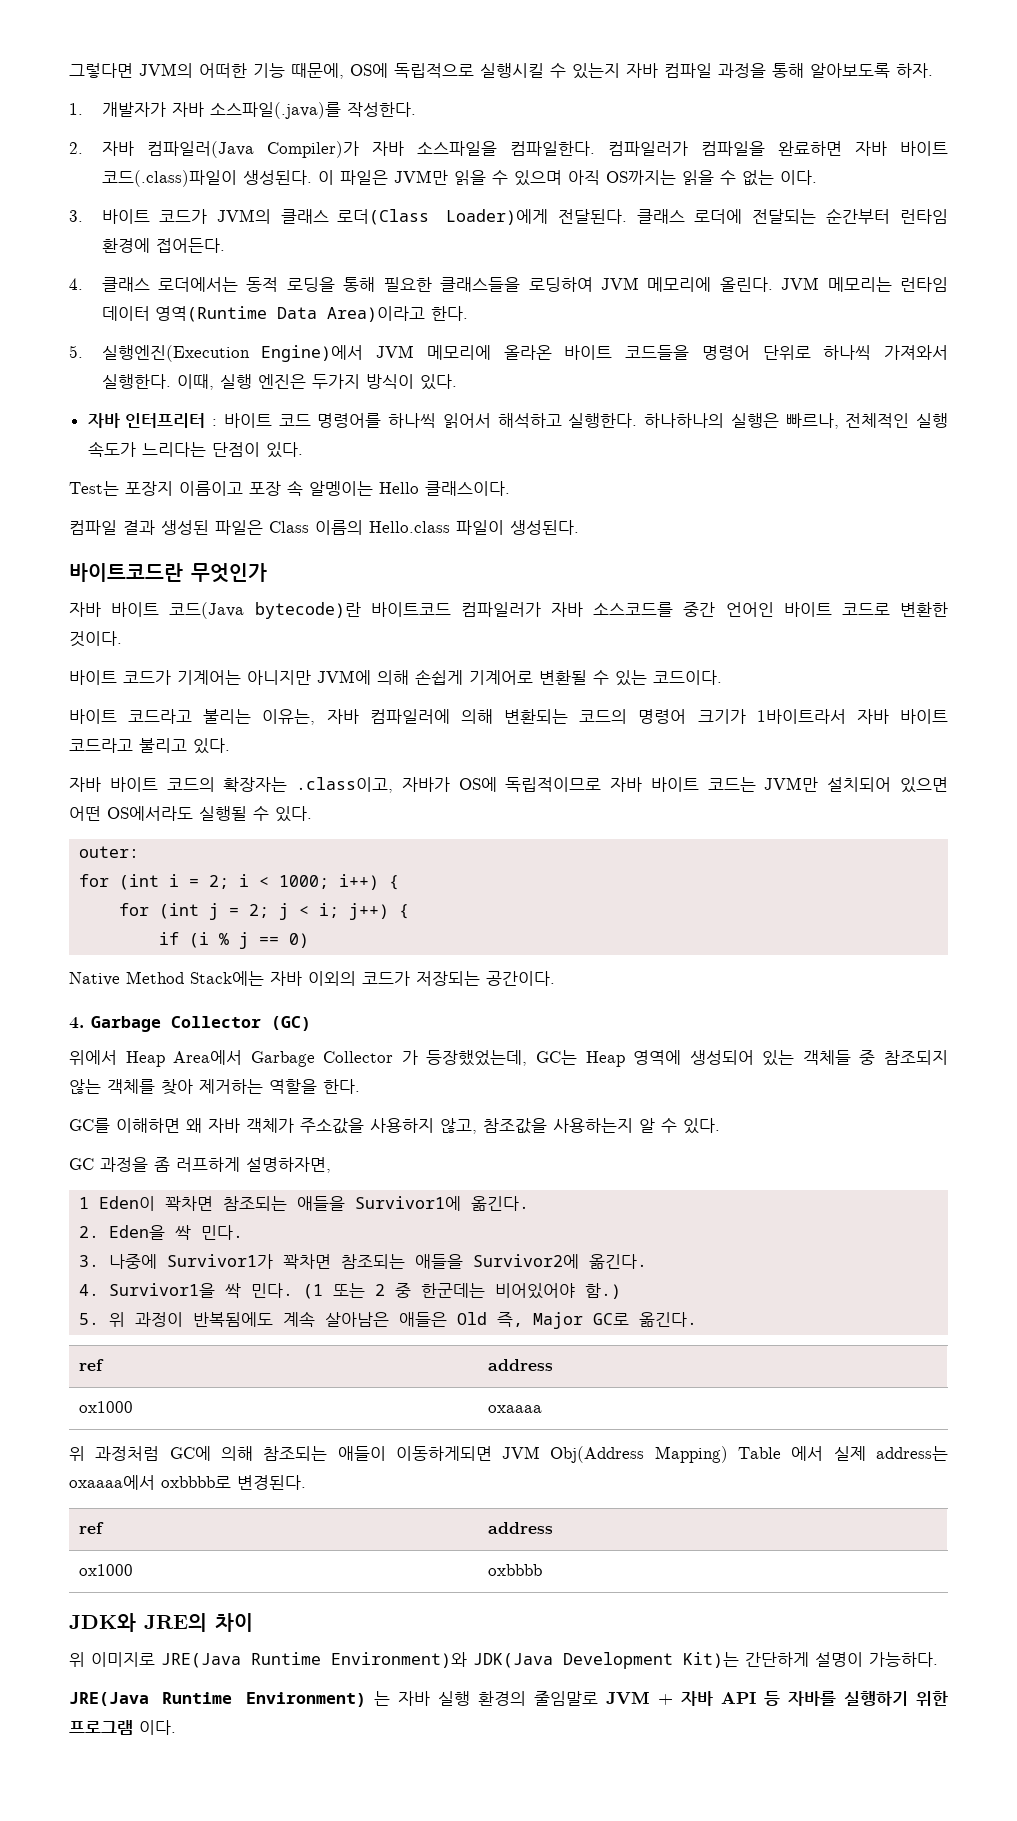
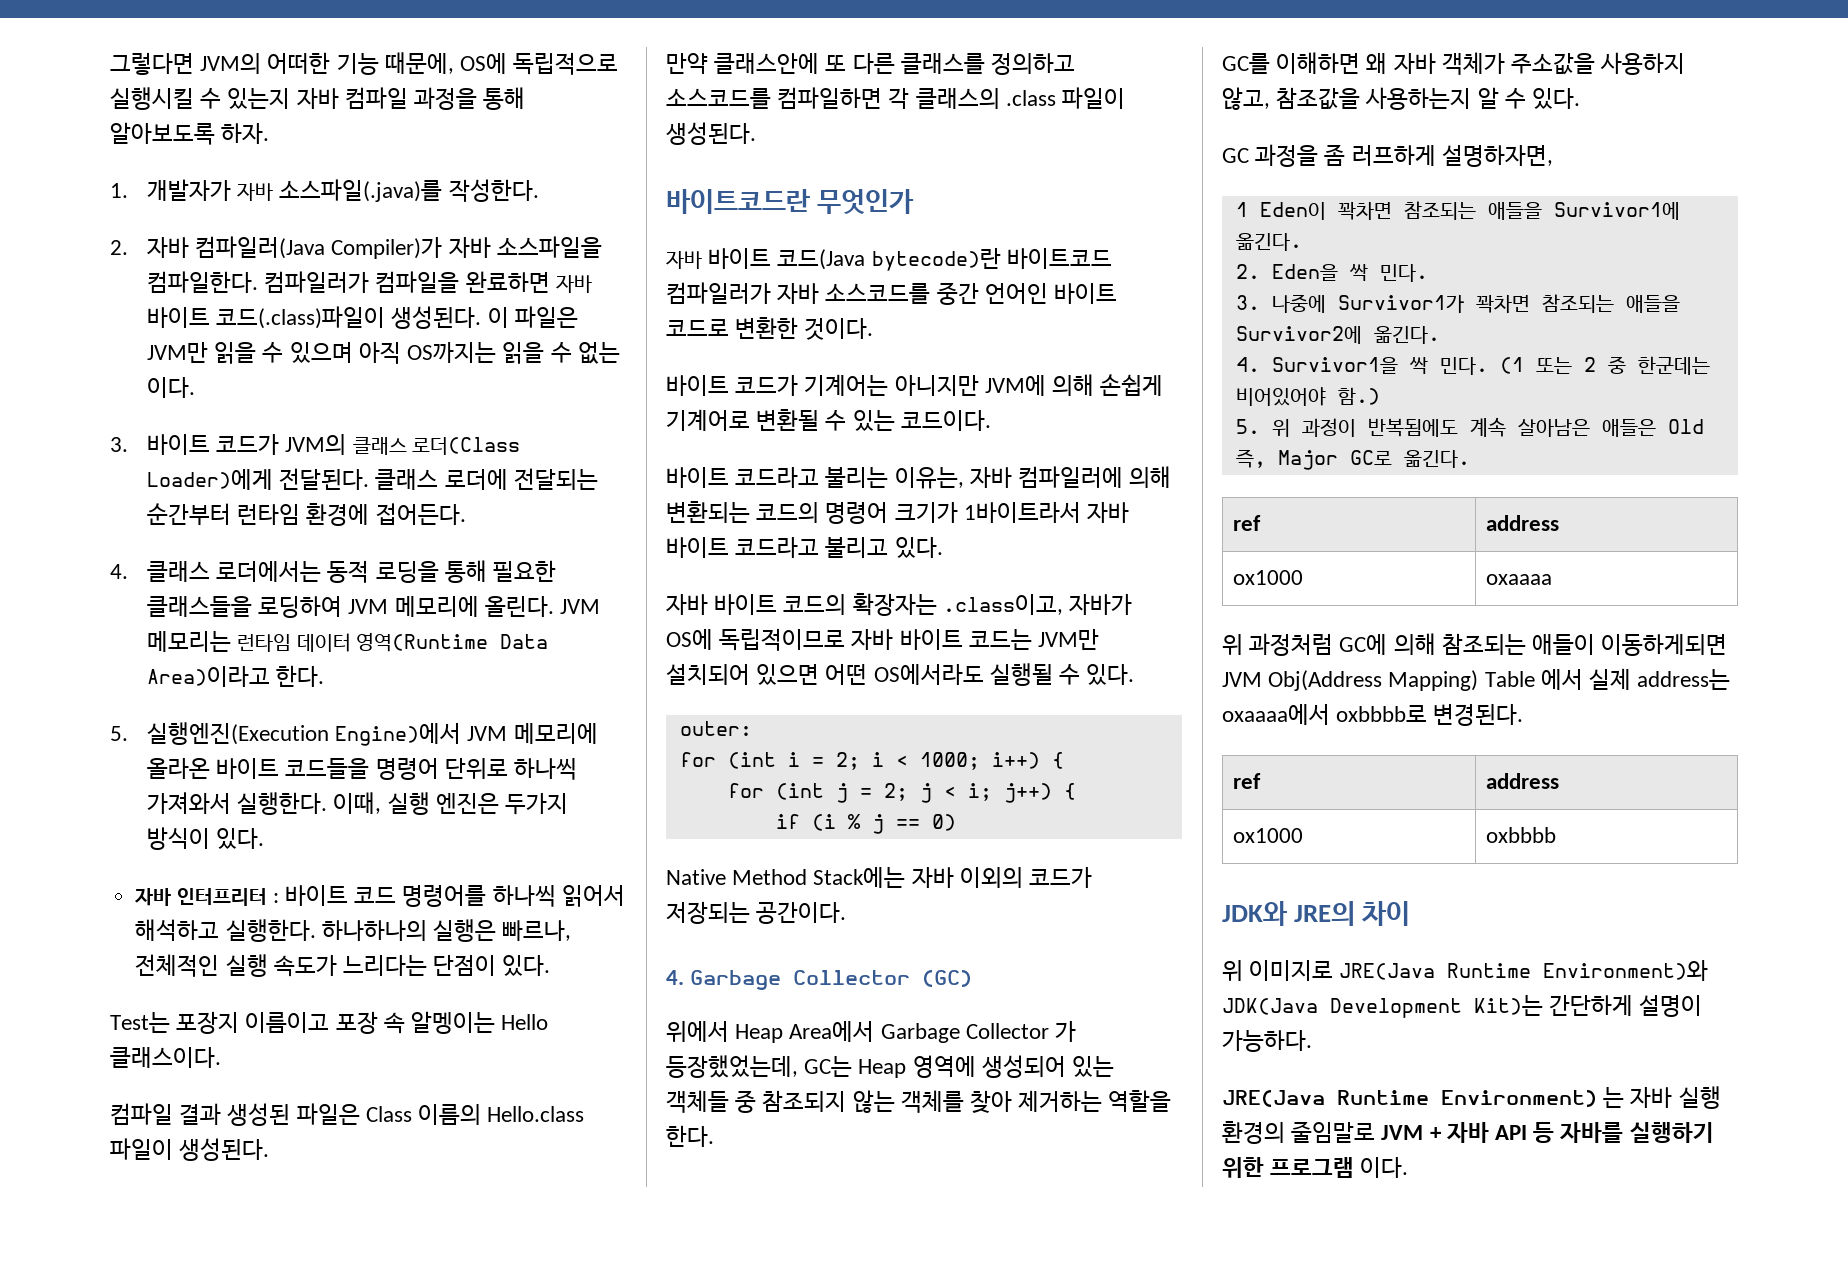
+ 만약 클래스안에 또 다른 클래스를 정의하고 소스코드를 컴파일하면 각 클래스의 .class 파일이 생성된다.

